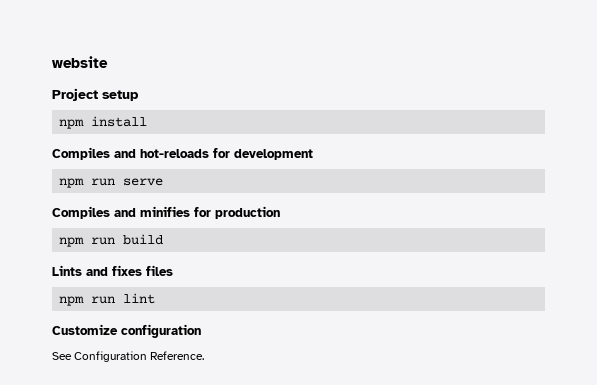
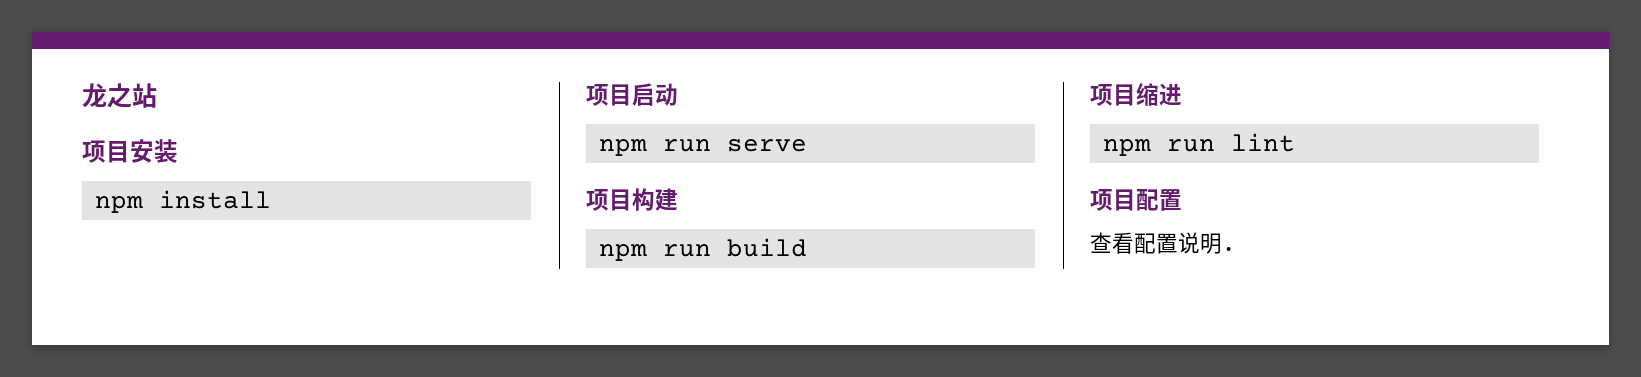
- website
- Project setup
+ 龙之站
+ 项目安装
- Compiles and hot-reloads for development
+ 项目启动
  npm run serve
- Compiles and minifies for production
+ 项目构建
- Lints and fixes files
+ 项目缩进
- Customize configuration
- See Configuration Reference.
+ 项目配置
+ 查看配置说明.

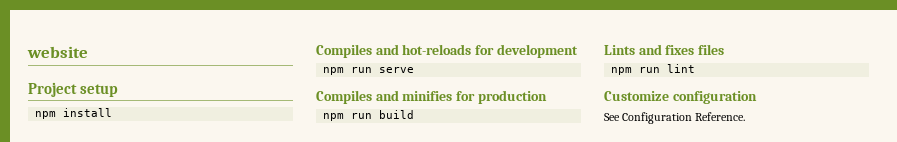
- 龙之站
- 项目安装
+ website
+ Project setup
- 项目启动
+ Compiles and hot-reloads for development
  npm run serve
- 项目构建
+ Compiles and minifies for production
- 项目缩进
+ Lints and fixes files
- 项目配置
- 查看配置说明.
+ Customize configuration
+ See Configuration Reference.

